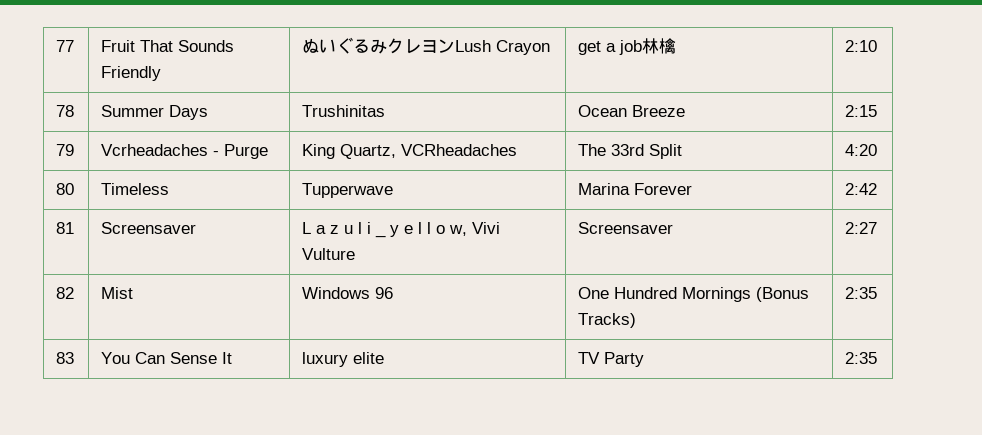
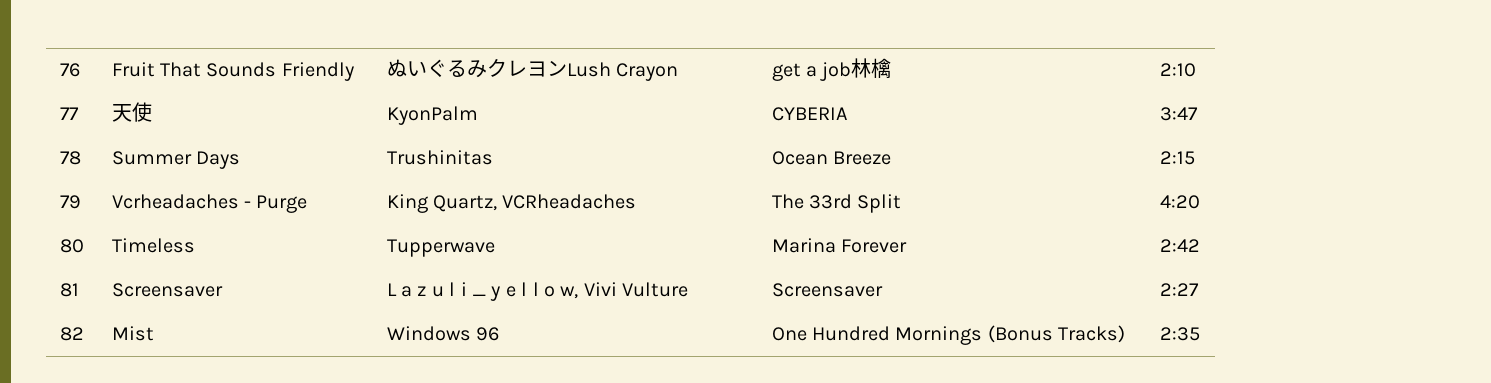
- 77 | Fruit That Sounds Friendly | ぬいぐるみクレヨンLush Crayon | get a job林檎 | 2:10
+ 76 | Fruit That Sounds Friendly | ぬいぐるみクレヨンLush Crayon | get a job林檎 | 2:10
+ 77 | 天使 | KyonPalm | CYBERIA | 3:47
- 83 | You Can Sense It | luxury elite | TV Party | 2:35

